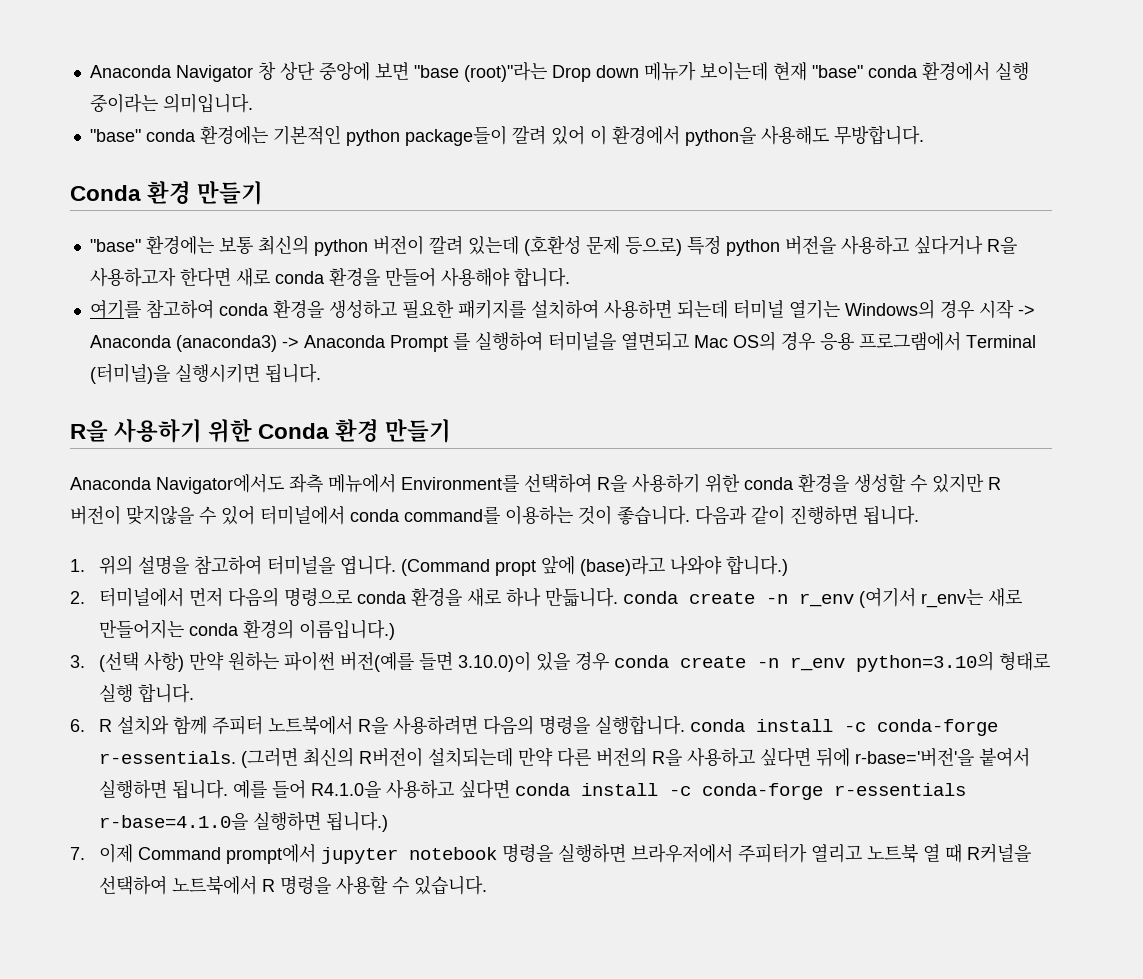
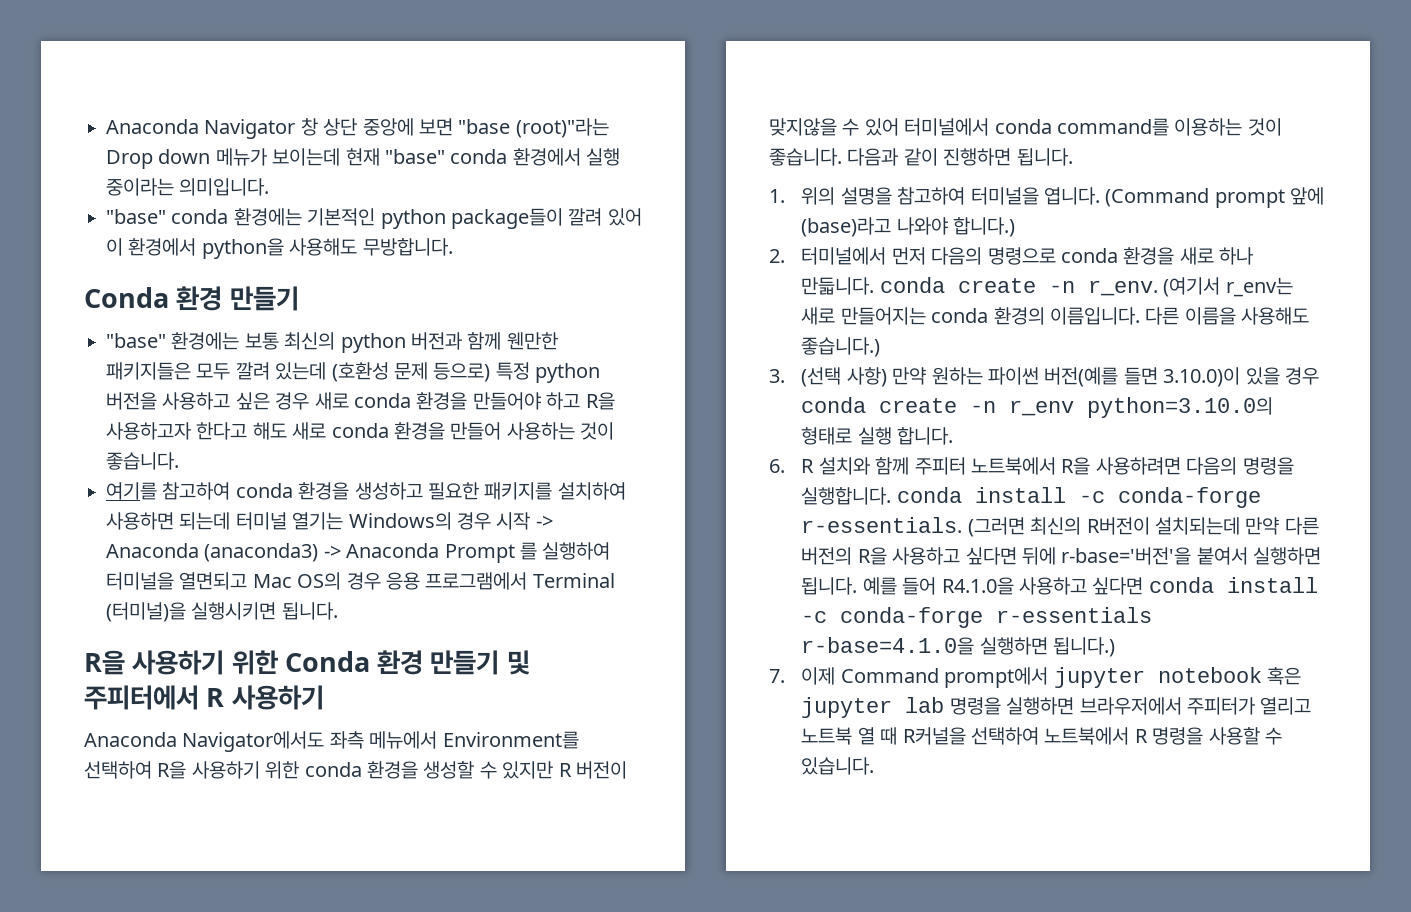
- "base" 환경에는 보통 최신의 python 버전이 깔려 있는데 (호환성 문제 등으로) 특정 python 버전을 사용하고 싶다거나 R을 사용하고자 한다면 새로 conda 환경을 만들어 사용해야 합니다.
+ "base" 환경에는 보통 최신의 python 버전과 함께 웬만한 패키지들은 모두 깔려 있는데 (호환성 문제 등으로) 특정 python 버전을 사용하고 싶은 경우 새로 conda 환경을 만들어야 하고 R을 사용하고자 한다고 해도 새로 conda 환경을 만들어 사용하는 것이 좋습니다.
- R을 사용하기 위한 Conda 환경 만들기
+ R을 사용하기 위한 Conda 환경 만들기 및 주피터에서 R 사용하기
- (Command propt 앞에 (base)라고 나와야 합니다.)
+ (Command prompt 앞에 (base)라고 나와야 합니다.)
- 2. 터미널에서 먼저 다음의 명령으로 conda 환경을 새로 하나 만듧니다. conda create -n r_env (여기서 r_env는 새로 만들어지는 conda 환경의 이름입니다.)
+ 2. 터미널에서 먼저 다음의 명령으로 conda 환경을 새로 하나 만듧니다. conda create -n r_env. (여기서 r_env는 새로 만들어지는 conda 환경의 이름입니다. 다른 이름을 사용해도 좋습니다.)
- 3. (선택 사항) 만약 원하는 파이썬 버전(예를 들면 3.10.0)이 있을 경우 conda create -n r_env python=3.10의 형태로 실행 합니다.
+ 3. (선택 사항) 만약 원하는 파이썬 버전(예를 들면 3.10.0)이 있을 경우 conda create -n r_env python=3.10.0의 형태로 실행 합니다.
- 7. 이제 Command prompt에서 jupyter notebook 명령을 실행하면 브라우저에서 주피터가 열리고 노트북 열 때 R커널을 선택하여 노트북에서 R 명령을 사용할 수 있습니다.
+ 7. 이제 Command prompt에서 jupyter notebook 혹은 jupyter lab 명령을 실행하면 브라우저에서 주피터가 열리고 노트북 열 때 R커널을 선택하여 노트북에서 R 명령을 사용할 수 있습니다.

